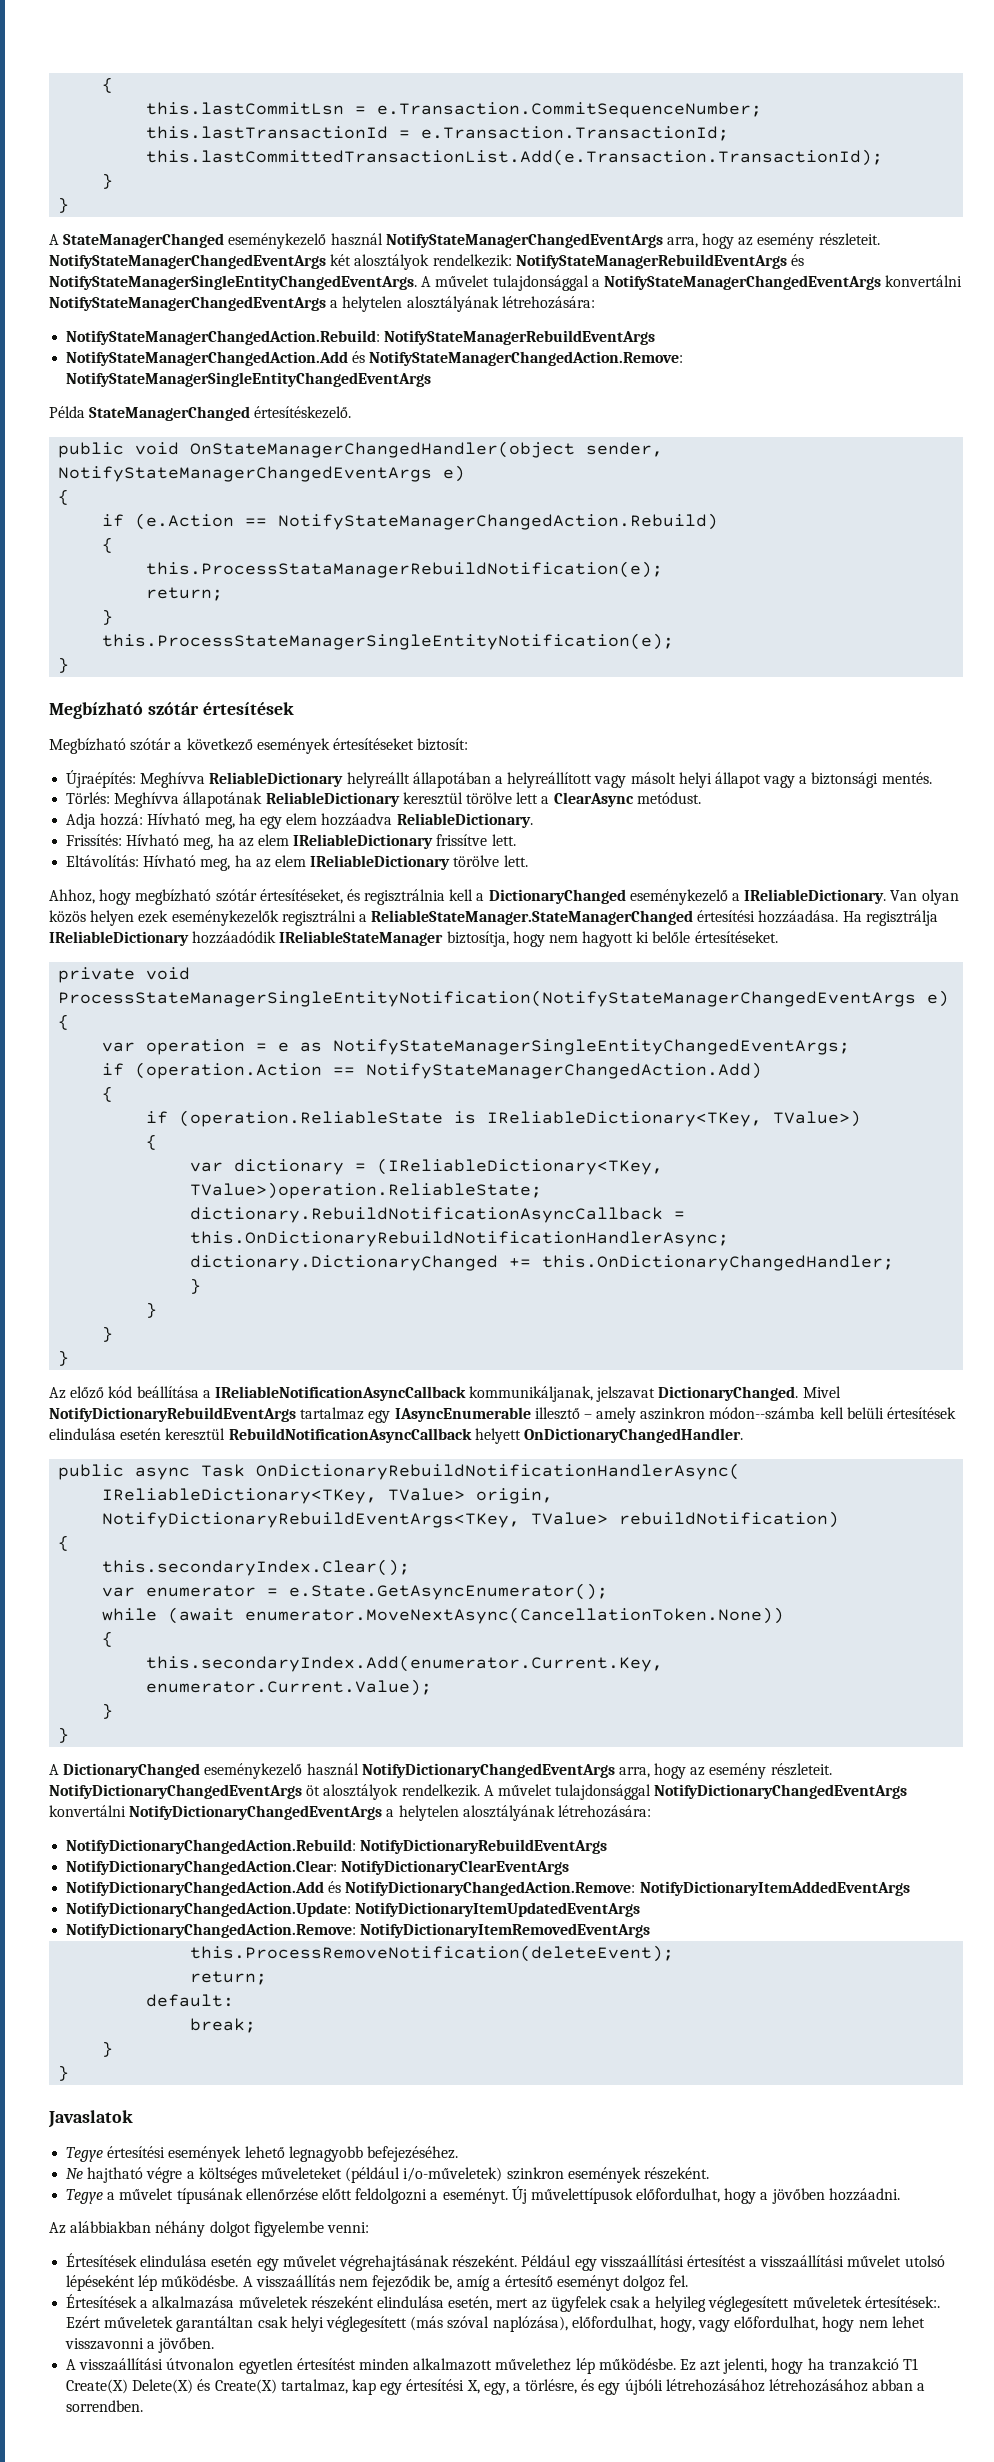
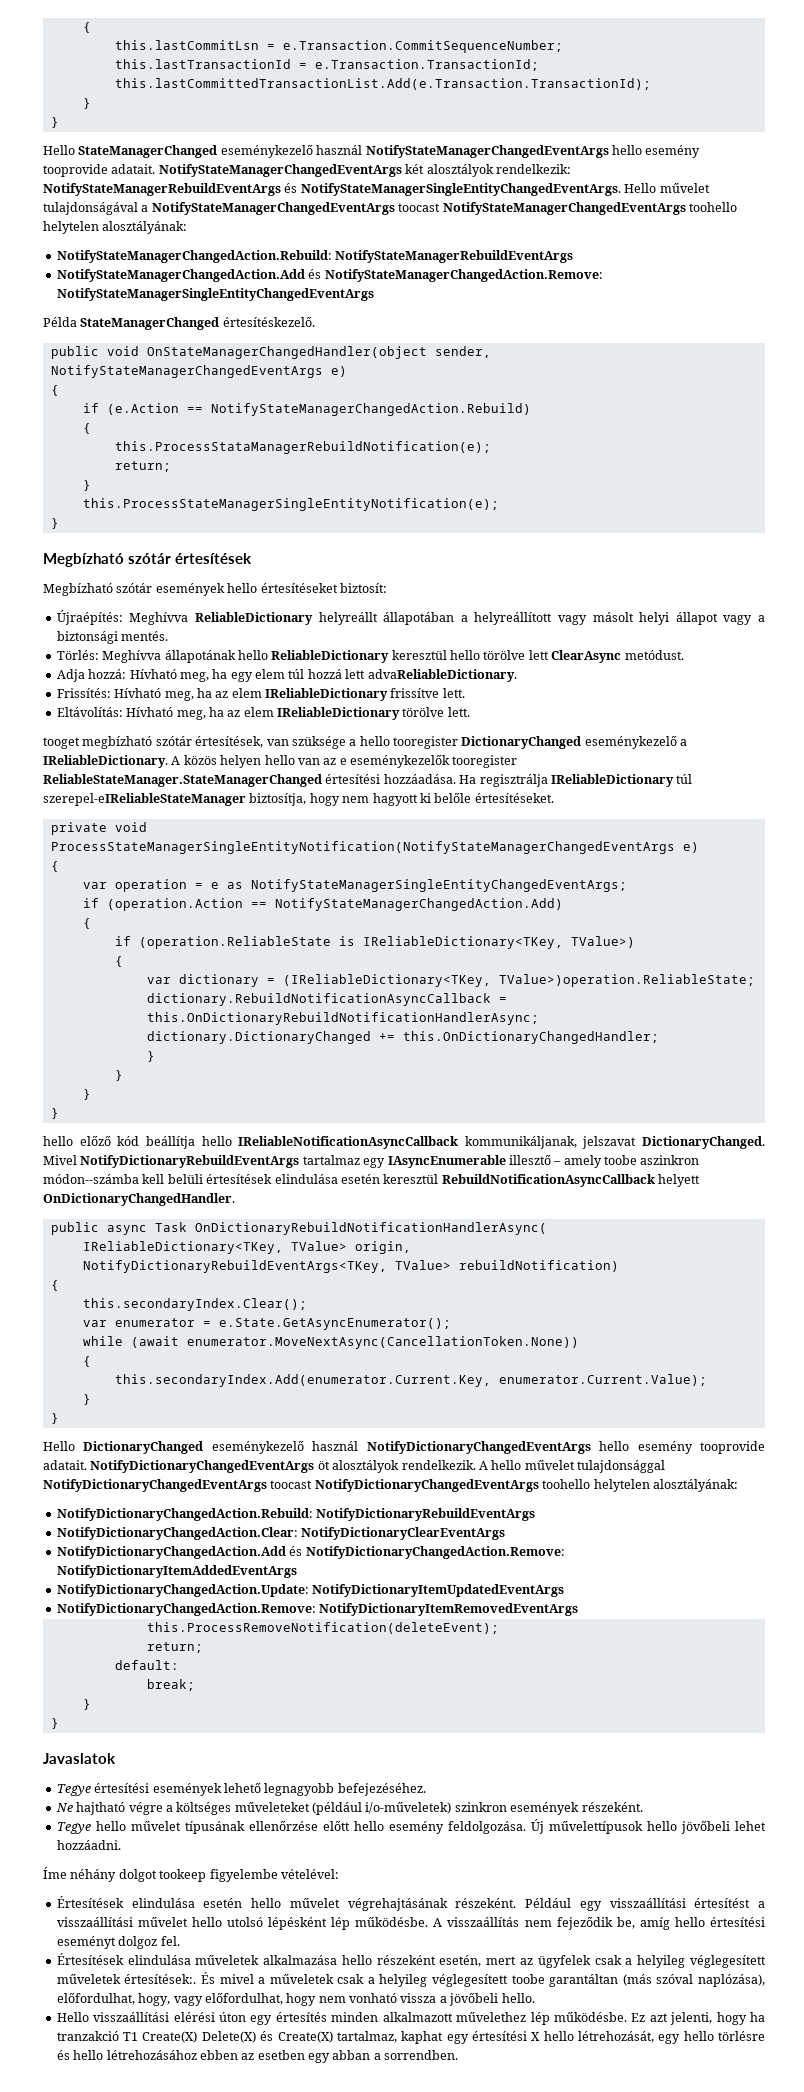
- A StateManagerChanged eseménykezelő használ NotifyStateManagerChangedEventArgs arra, hogy az esemény részleteit.
+ Hello StateManagerChanged eseménykezelő használ NotifyStateManagerChangedEventArgs hello esemény tooprovide adatait.
- A művelet tulajdonsággal a NotifyStateManagerChangedEventArgs konvertálni NotifyStateManagerChangedEventArgs a helytelen alosztályának létrehozására:
+ Hello művelet tulajdonságával a NotifyStateManagerChangedEventArgs toocast NotifyStateManagerChangedEventArgs toohello helytelen alosztályának:
- Megbízható szótár a következő események értesítéseket biztosít:
+ Megbízható szótár események hello értesítéseket biztosít:
- Törlés: Meghívva állapotának ReliableDictionary keresztül törölve lett a ClearAsync metódust.
+ Törlés: Meghívva állapotának hello ReliableDictionary keresztül hello törölve lett ClearAsync metódust.
- Adja hozzá: Hívható meg, ha egy elem hozzáadva ReliableDictionary.
+ Adja hozzá: Hívható meg, ha egy elem túl hozzá lett advaReliableDictionary.
- Ahhoz, hogy megbízható szótár értesítéseket, és regisztrálnia kell a DictionaryChanged eseménykezelő a IReliableDictionary. Van olyan közös helyen ezek eseménykezelők regisztrálni a ReliableStateManager.StateManagerChanged értesítési hozzáadása.
+ tooget megbízható szótár értesítések, van szüksége a hello tooregister DictionaryChanged eseménykezelő a IReliableDictionary. A közös helyen hello van az e eseménykezelők tooregister ReliableStateManager.StateManagerChanged értesítési hozzáadása.
- Ha regisztrálja IReliableDictionary hozzáadódik IReliableStateManager biztosítja, hogy nem hagyott ki belőle értesítéseket.
+ Ha regisztrálja IReliableDictionary túl szerepel-eIReliableStateManager biztosítja, hogy nem hagyott ki belőle értesítéseket.
- Az előző kód beállítása a IReliableNotificationAsyncCallback kommunikáljanak, jelszavat DictionaryChanged.
+ hello előző kód beállítja hello IReliableNotificationAsyncCallback kommunikáljanak, jelszavat DictionaryChanged.
- Mivel NotifyDictionaryRebuildEventArgs tartalmaz egy IAsyncEnumerable illesztő – amely aszinkron módon--számba kell belüli értesítések elindulása esetén keresztül RebuildNotificationAsyncCallback helyett OnDictionaryChangedHandler.
+ Mivel NotifyDictionaryRebuildEventArgs tartalmaz egy IAsyncEnumerable illesztő – amely toobe aszinkron módon--számba kell belüli értesítések elindulása esetén keresztül RebuildNotificationAsyncCallback helyett OnDictionaryChangedHandler.
- A DictionaryChanged eseménykezelő használ NotifyDictionaryChangedEventArgs arra, hogy az esemény részleteit.
+ Hello DictionaryChanged eseménykezelő használ NotifyDictionaryChangedEventArgs hello esemény tooprovide adatait.
- A művelet tulajdonsággal NotifyDictionaryChangedEventArgs konvertálni NotifyDictionaryChangedEventArgs a helytelen alosztályának létrehozására:
+ A hello művelet tulajdonsággal NotifyDictionaryChangedEventArgs toocast NotifyDictionaryChangedEventArgs toohello helytelen alosztályának:
- Tegye a művelet típusának ellenőrzése előtt feldolgozni a eseményt. Új művelettípusok előfordulhat, hogy a jövőben hozzáadni.
- Az alábbiakban néhány dolgot figyelembe venni:
+ Tegye hello művelet típusának ellenőrzése előtt hello esemény feldolgozása. Új művelettípusok hello jövőbeli lehet hozzáadni.
+ Íme néhány dolgot tookeep figyelembe vételével:
- Értesítések elindulása esetén egy művelet végrehajtásának részeként.
+ Értesítések elindulása esetén hello művelet végrehajtásának részeként.
- Például egy visszaállítási értesítést a visszaállítási művelet utolsó lépéseként lép működésbe.
+ Például egy visszaállítási értesítést a visszaállítási művelet hello utolsó lépésként lép működésbe.
- A visszaállítás nem fejeződik be, amíg a értesítő eseményt dolgoz fel.
+ A visszaállítás nem fejeződik be, amíg hello értesítési eseményt dolgoz fel.
- Értesítések a alkalmazása műveletek részeként elindulása esetén, mert az ügyfelek csak a helyileg véglegesített műveletek értesítések:.
+ Értesítések elindulása műveletek alkalmazása hello részeként esetén, mert az ügyfelek csak a helyileg véglegesített műveletek értesítések:.
- Ezért műveletek garantáltan csak helyi véglegesített (más szóval naplózása), előfordulhat, hogy, vagy előfordulhat, hogy nem lehet visszavonni a jövőben.
- A visszaállítási útvonalon egyetlen értesítést minden alkalmazott művelethez lép működésbe.
+ És mivel a műveletek csak a helyileg véglegesített toobe garantáltan (más szóval naplózása), előfordulhat, hogy, vagy előfordulhat, hogy nem vonható vissza a jövőbeli hello.
+ Hello visszaállítási elérési úton egy értesítés minden alkalmazott művelethez lép működésbe.
- Ez azt jelenti, hogy ha tranzakció T1 Create(X) Delete(X) és Create(X) tartalmaz, kap egy értesítési X, egy, a törlésre, és egy újbóli létrehozásához létrehozásához abban a sorrendben.
+ Ez azt jelenti, hogy ha tranzakció T1 Create(X) Delete(X) és Create(X) tartalmaz, kaphat egy értesítési X hello létrehozását, egy hello törlésre és hello létrehozásához ebben az esetben egy abban a sorrendben.

